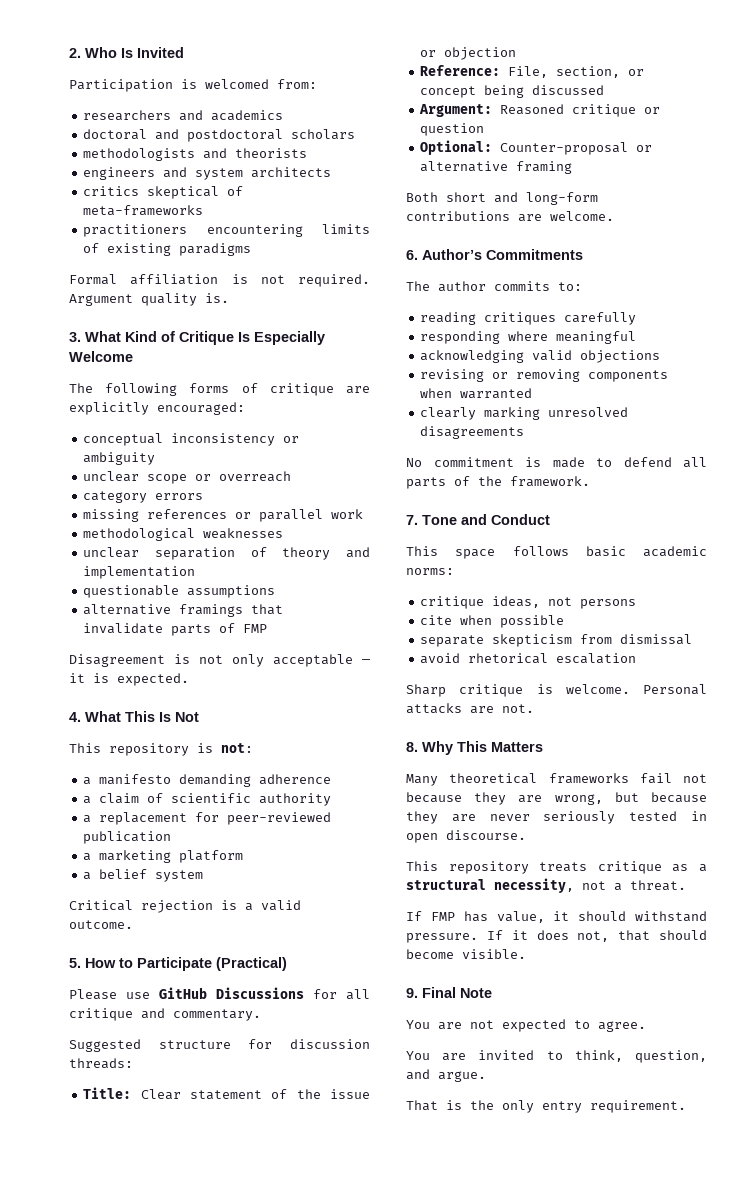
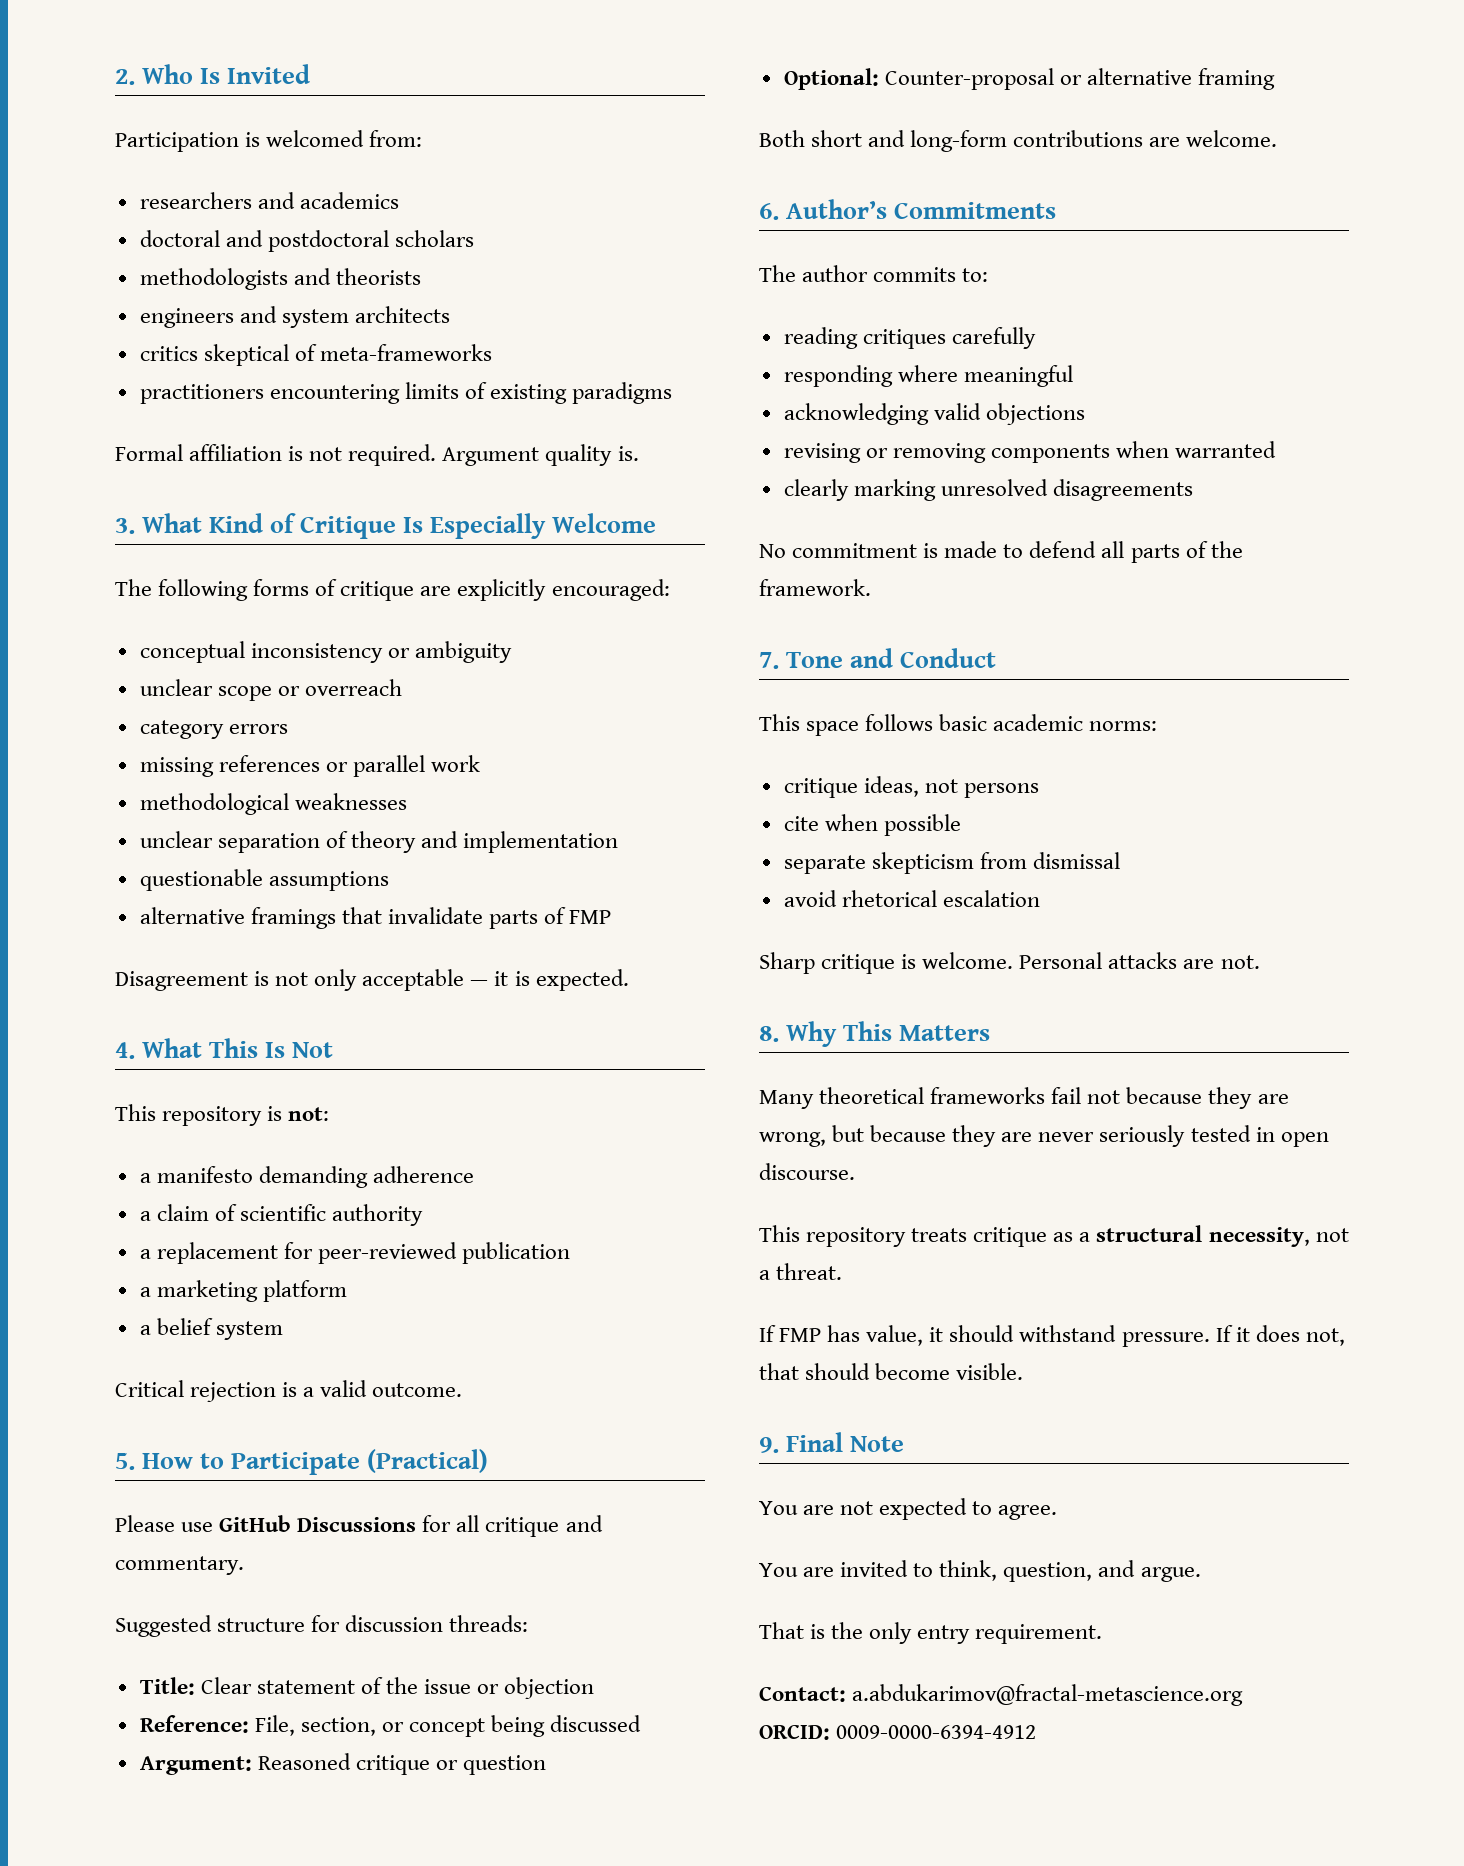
+ Contact: a.abdukarimov@fractal-metascience.org
+ ORCID: 0009-0000-6394-4912

